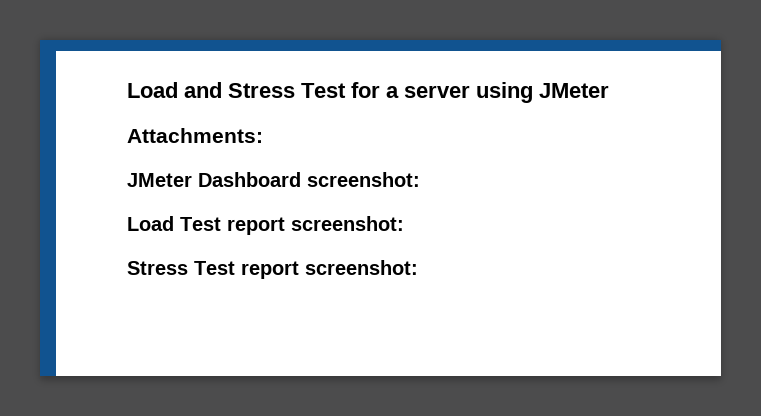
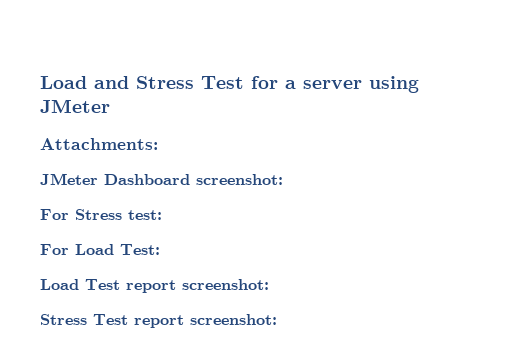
+ For Stress test:
+ For Load Test:

